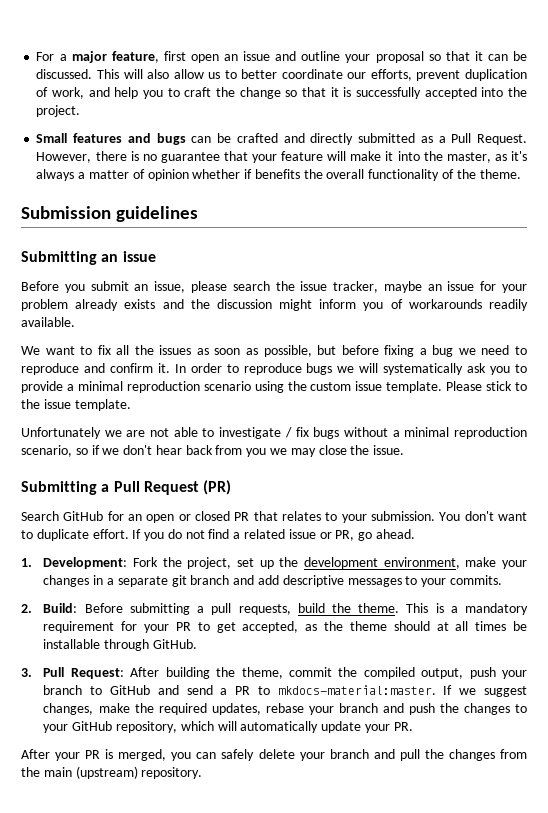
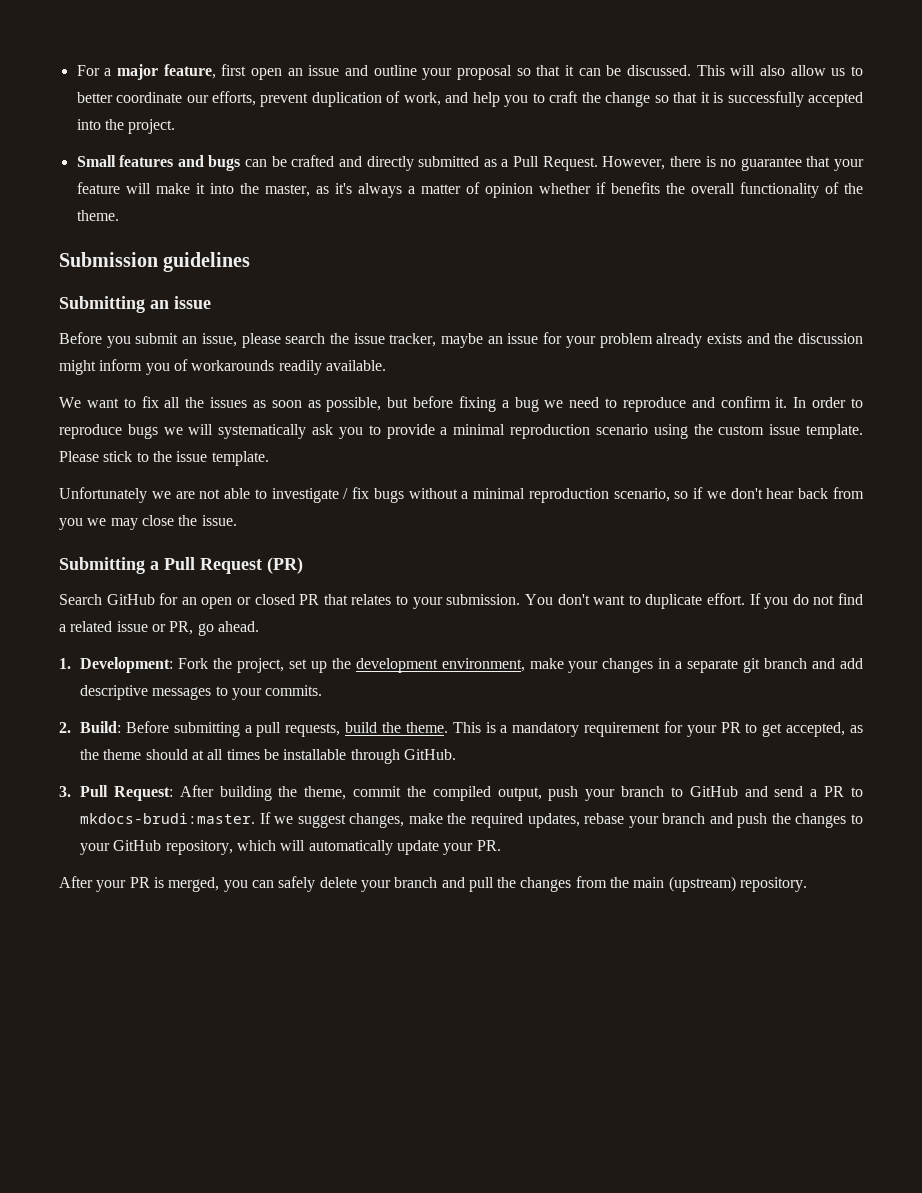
- 3. Pull Request: After building the theme, commit the compiled output, push your branch to GitHub and send a PR to mkdocs-material:master.
+ 3. Pull Request: After building the theme, commit the compiled output, push your branch to GitHub and send a PR to mkdocs-brudi:master.

